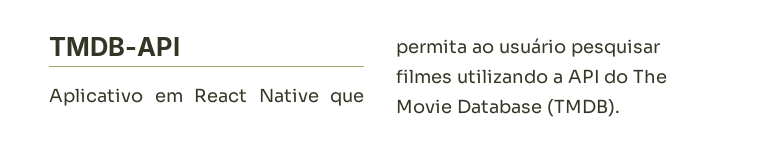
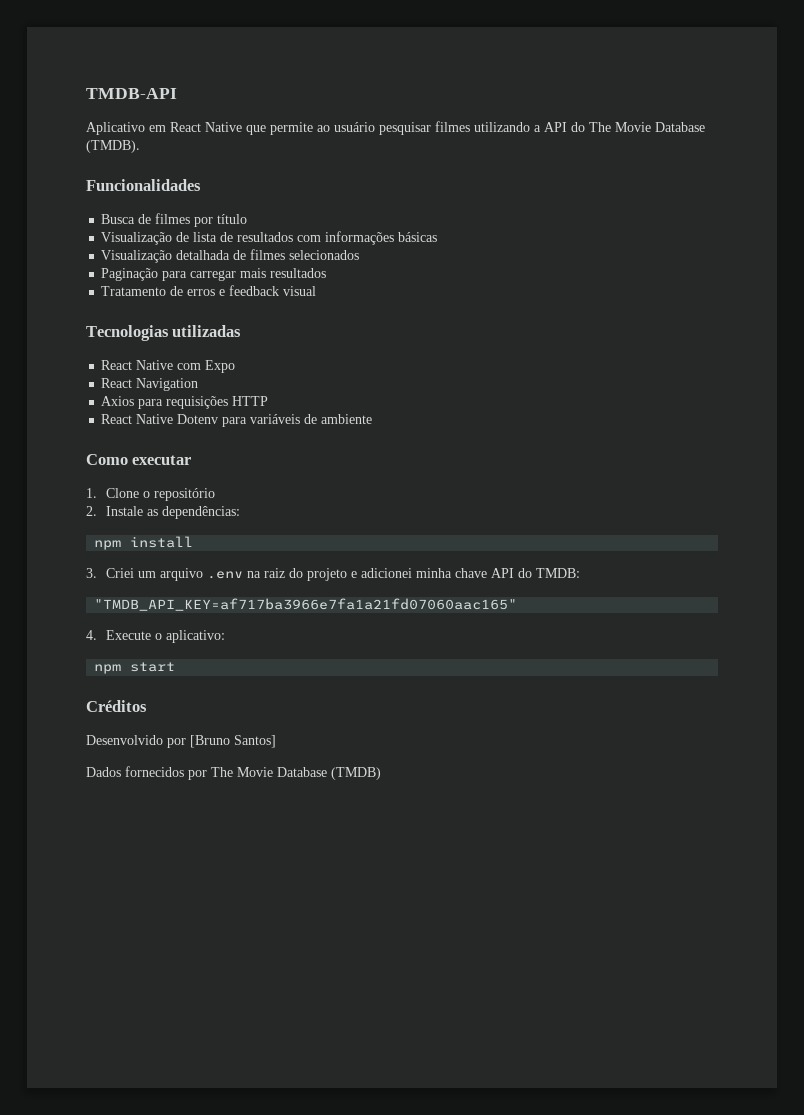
- Aplicativo em React Native que permita ao usuário pesquisar filmes utilizando a API do The Movie Database (TMDB).
+ Aplicativo em React Native que permite ao usuário pesquisar filmes utilizando a API do The Movie Database (TMDB).
+ Funcionalidades
+ Busca de filmes por título
+ Visualização de lista de resultados com informações básicas
+ Visualização detalhada de filmes selecionados
+ Paginação para carregar mais resultados
+ Tratamento de erros e feedback visual
+ Tecnologias utilizadas
+ React Native com Expo
+ React Navigation
+ Axios para requisições HTTP
+ React Native Dotenv para variáveis de ambiente
+ Como executar
+ 1. Clone o repositório
+ 2. Instale as dependências:
+ npm install
+ 3. Criei um arquivo .env na raiz do projeto e adicionei minha chave API do TMDB:
+ "TMDB_API_KEY=af717ba3966e7fa1a21fd07060aac165"
+ 4. Execute o aplicativo:
+ npm start
+ Créditos
+ Desenvolvido por [Bruno Santos]
+ Dados fornecidos por The Movie Database (TMDB)

